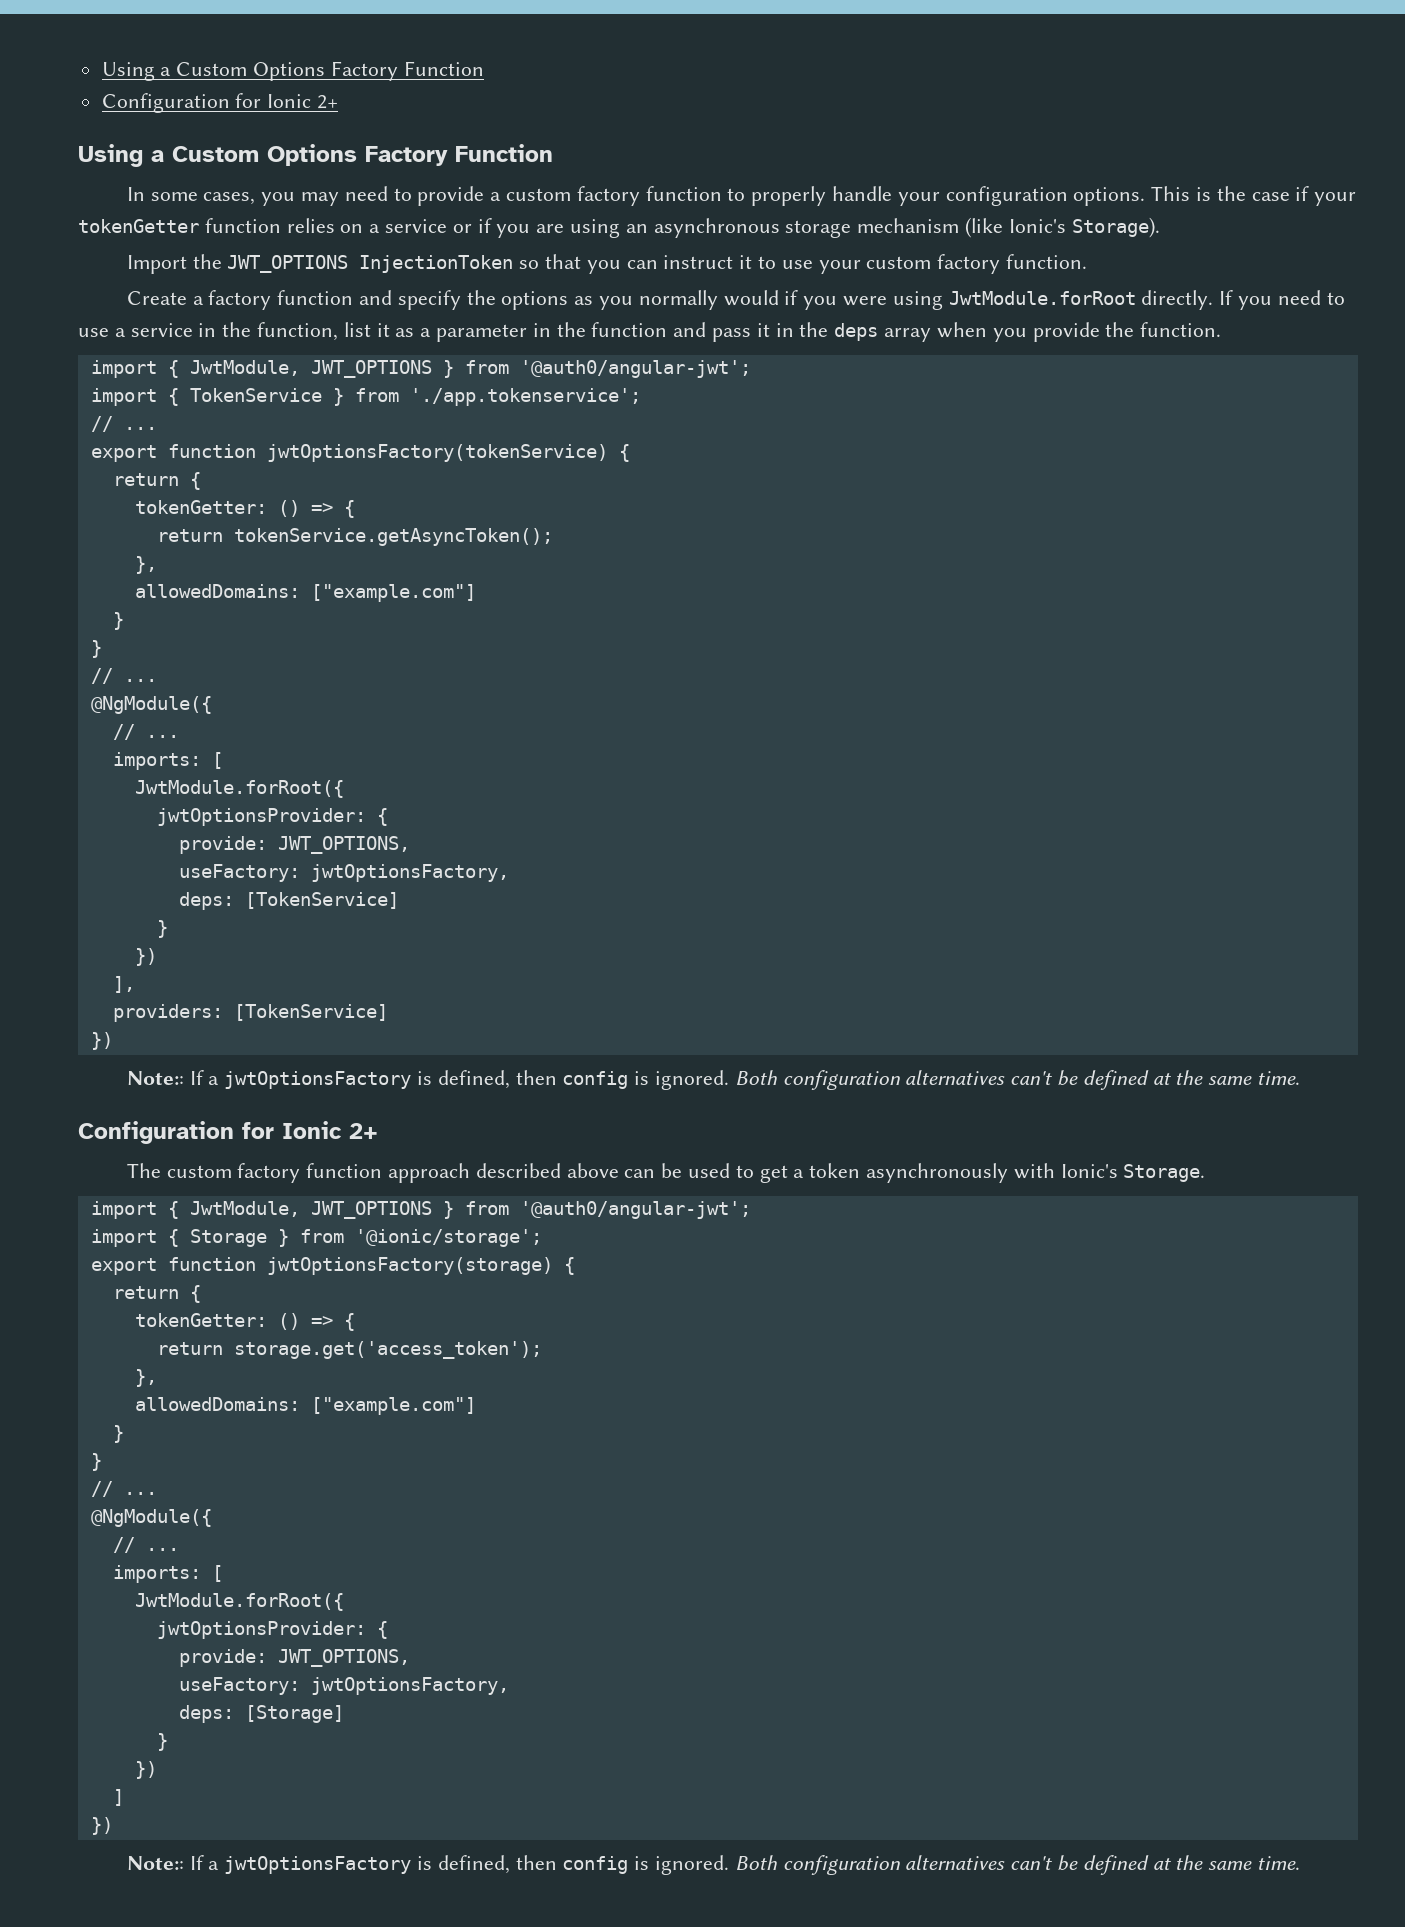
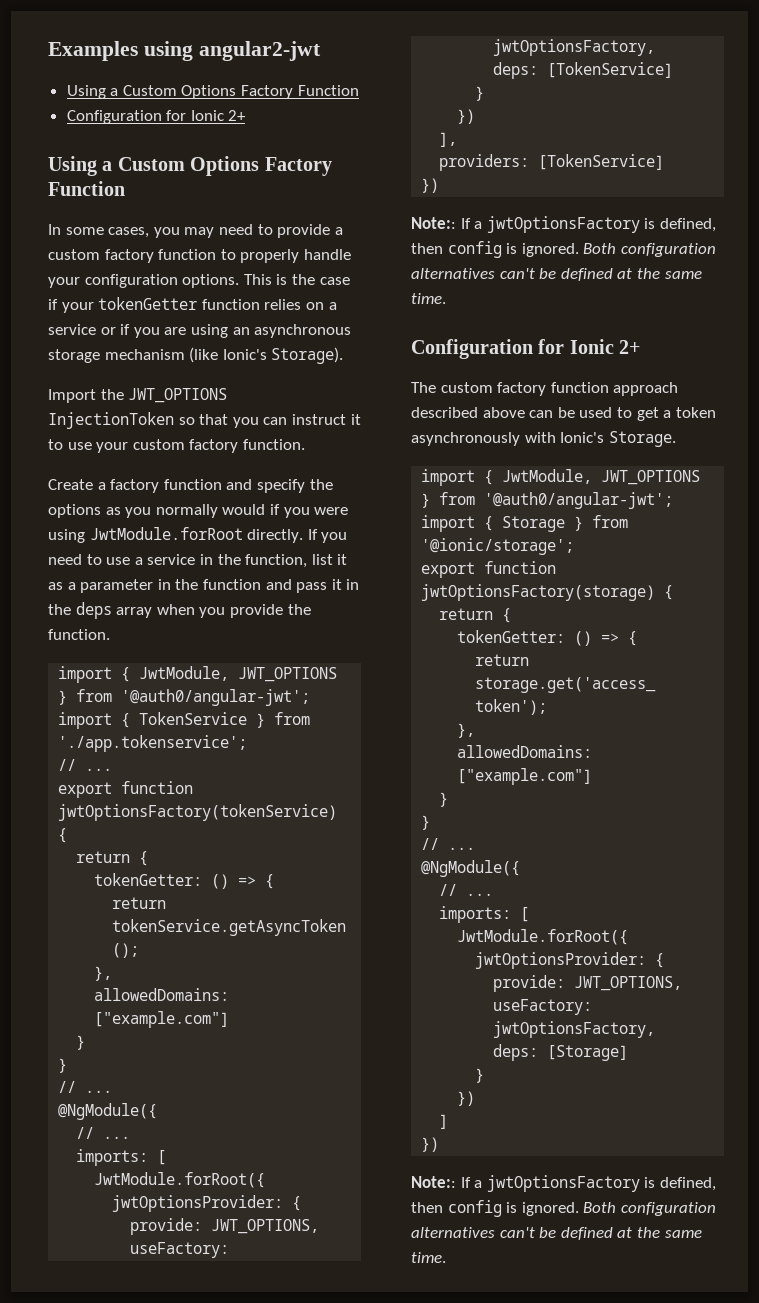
+ Examples using angular2-jwt

